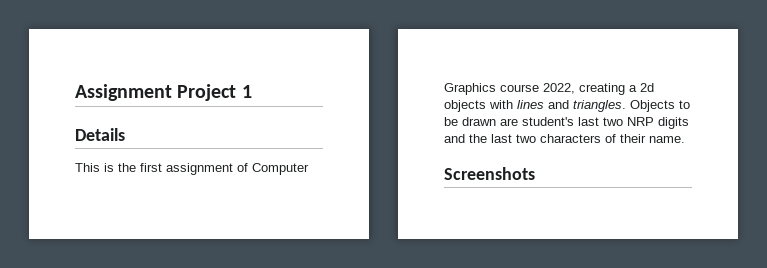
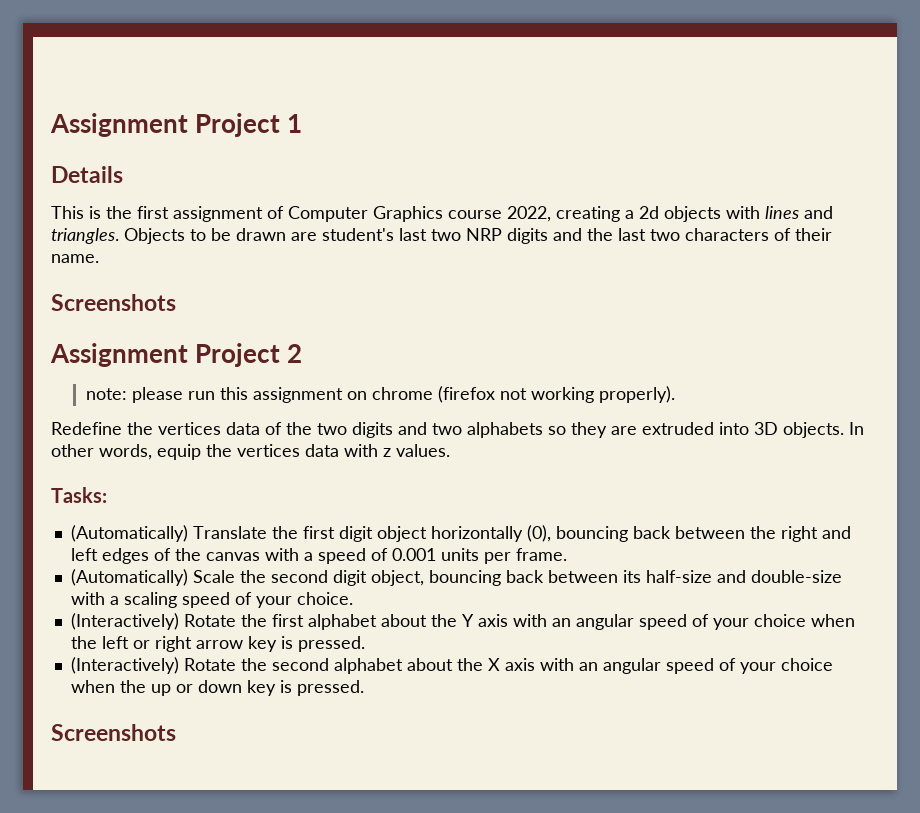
+ Assignment Project 2
+ note: please run this assignment on chrome (firefox not working properly).
+ Redefine the vertices data of the two digits and two alphabets so they are extruded into 3D objects. In other words, equip the vertices data with z values.
+ Tasks:
+ (Automatically) Translate the first digit object horizontally (0), bouncing back between the right and left edges of the canvas with a speed of 0.001 units per frame.
+ (Automatically) Scale the second digit object, bouncing back between its half-size and double-size with a scaling speed of your choice.
+ (Interactively) Rotate the first alphabet about the Y axis with an angular speed of your choice when the left or right arrow key is pressed.
+ (Interactively) Rotate the second alphabet about the X axis with an angular speed of your choice when the up or down key is pressed.
+ Screenshots

